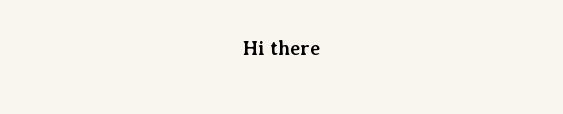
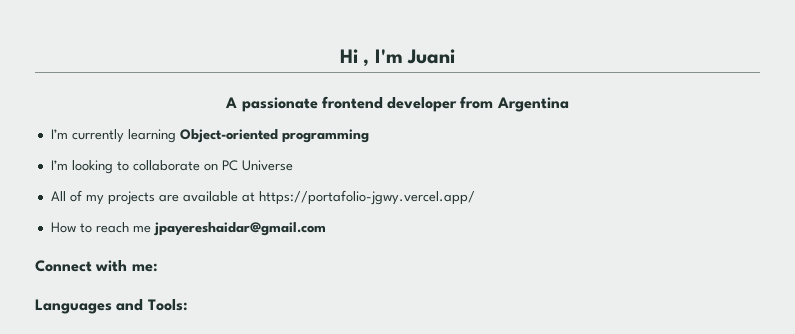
- Hi there
+ Hi , I'm Juani
+ A passionate frontend developer from Argentina
+ I’m currently learning Object-oriented programming
+ I’m looking to collaborate on PC Universe
+ All of my projects are available at https://portafolio-jgwy.vercel.app/
+ How to reach me jpayereshaidar@gmail.com
+ Connect with me:
+ Languages and Tools:

